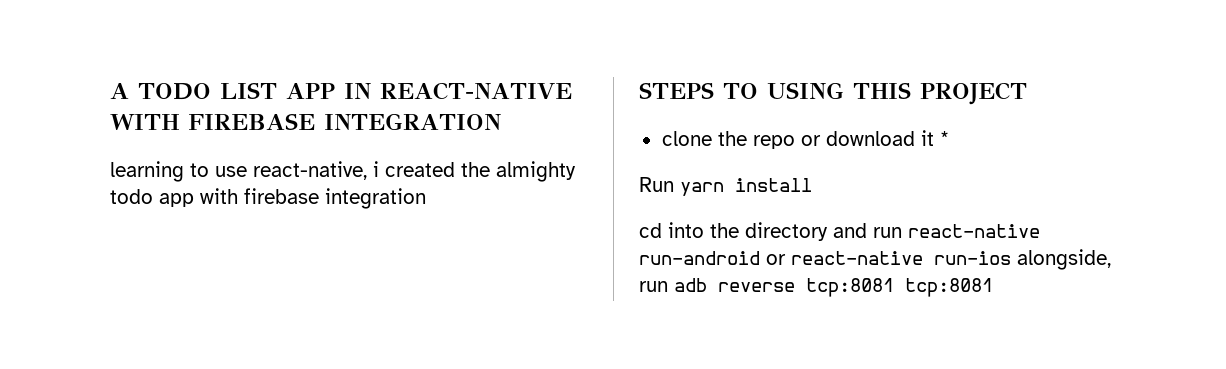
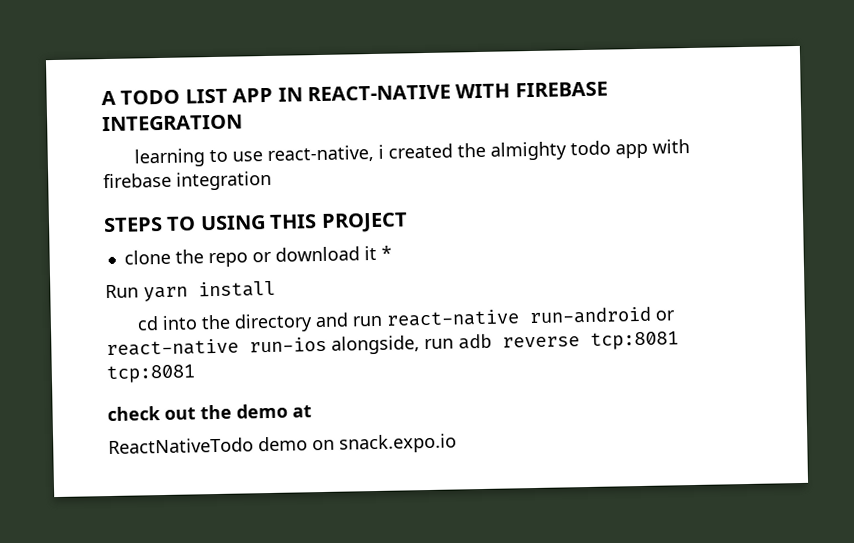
+ check out the demo at
+ ReactNativeTodo demo on snack.expo.io

